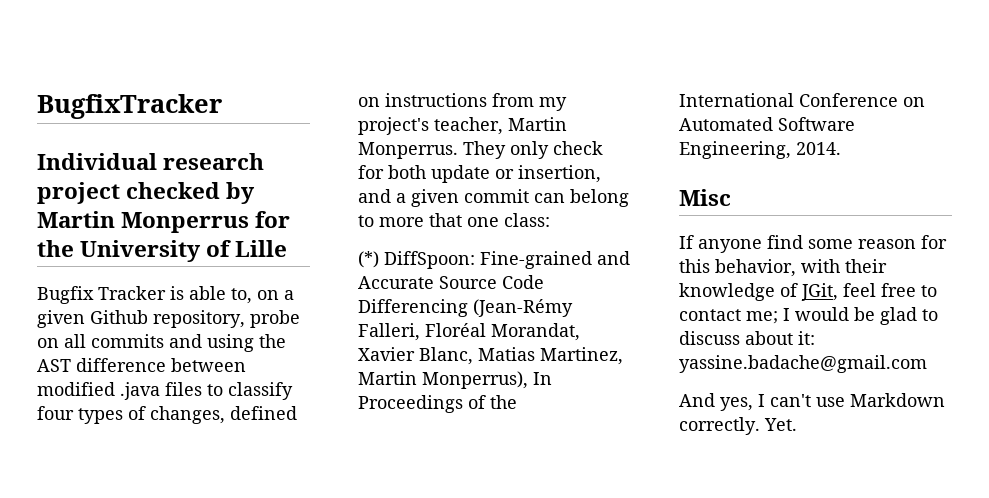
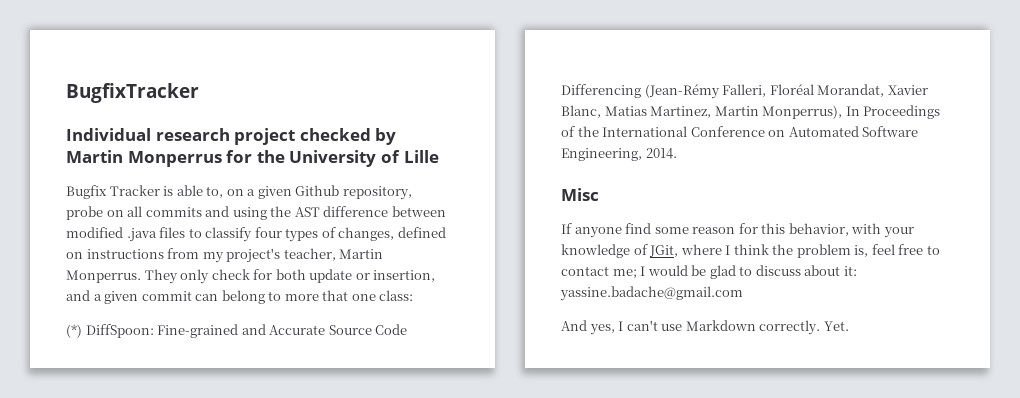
- If anyone find some reason for this behavior, with their knowledge of JGit, feel free to contact me; I would be glad to discuss about it: yassine.badache@gmail.com
+ If anyone find some reason for this behavior, with your knowledge of JGit, where I think the problem is, feel free to contact me; I would be glad to discuss about it: yassine.badache@gmail.com

